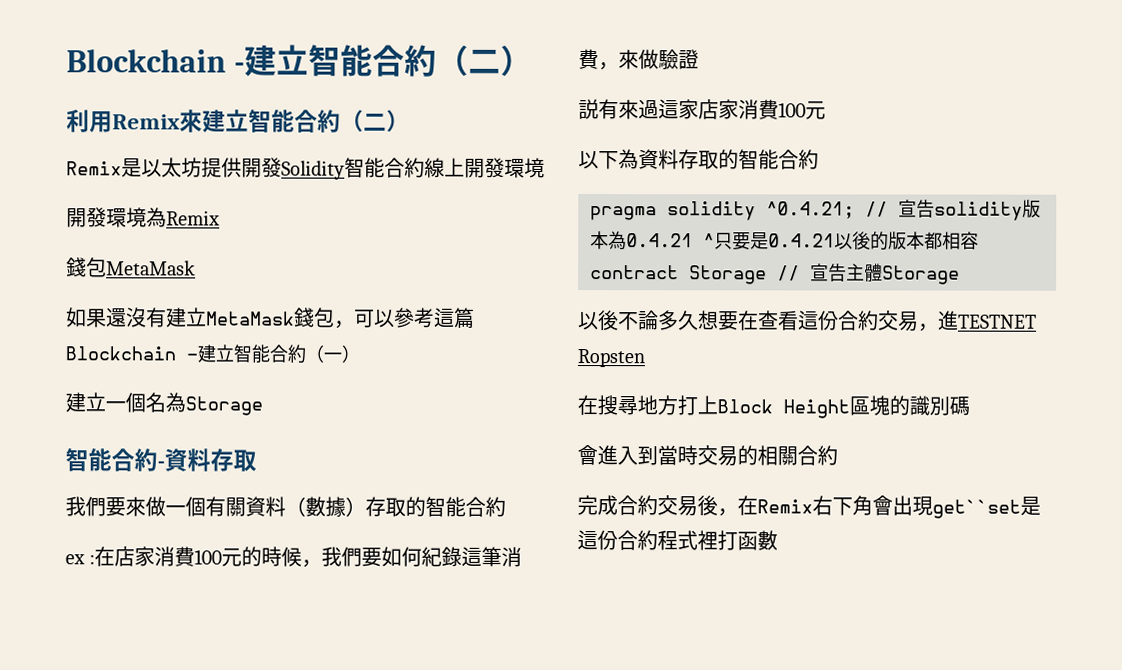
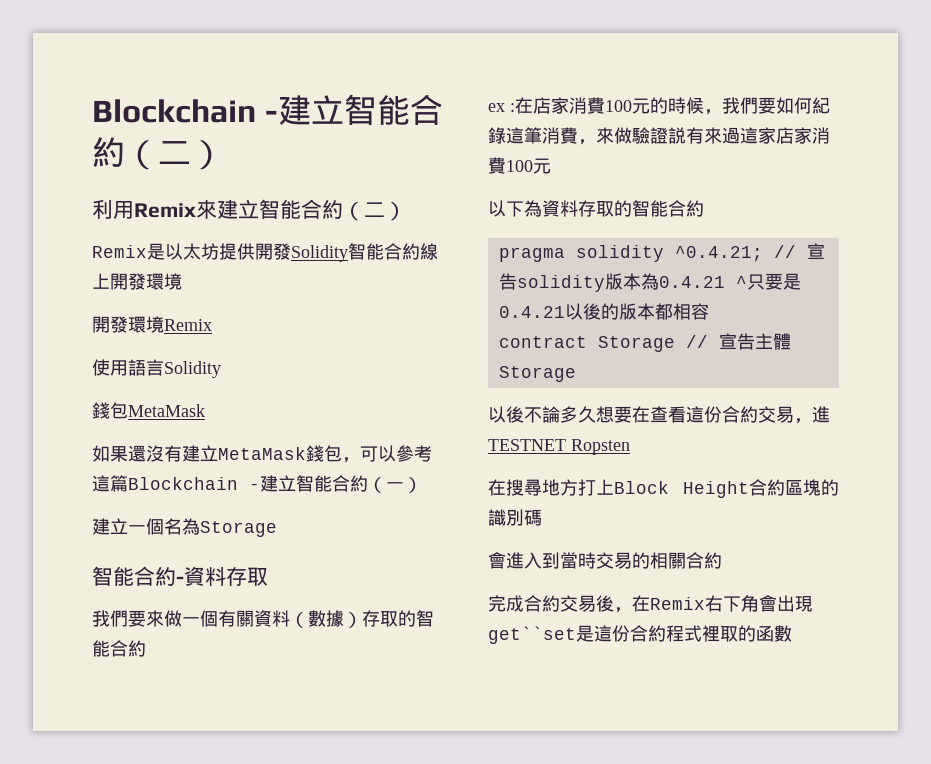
- 開發環境為Remix
+ 開發環境Remix
+ 使用語言Solidity
- ex :在店家消費100元的時候，我們要如何紀錄這筆消費，來做驗證
- 説有來過這家店家消費100元
+ ex :在店家消費100元的時候，我們要如何紀錄這筆消費，來做驗證説有來過這家店家消費100元
- 在搜尋地方打上Block Height區塊的識別碼
+ 在搜尋地方打上Block Height合約區塊的識別碼
- 完成合約交易後，在Remix右下角會出現get``set是這份合約程式裡打函數
+ 完成合約交易後，在Remix右下角會出現get``set是這份合約程式裡取的函數

